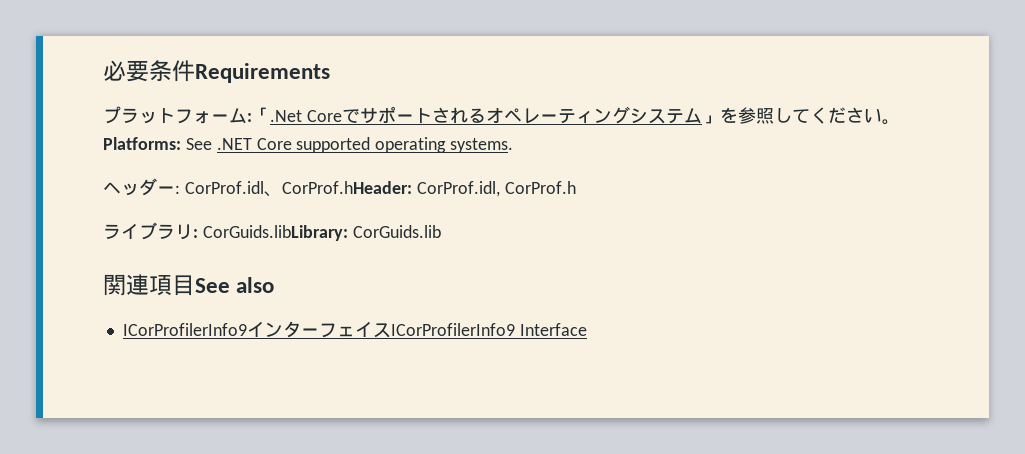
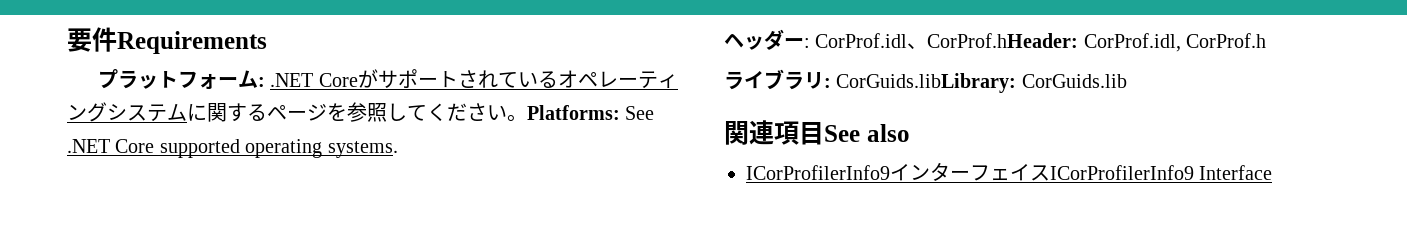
- 必要条件Requirements
+ 要件Requirements
- プラットフォーム:「.Net Coreでサポートされるオペレーティングシステム」を参照してください。
+ プラットフォーム: .NET Coreがサポートされているオペレーティングシステムに関するページを参照してください。

